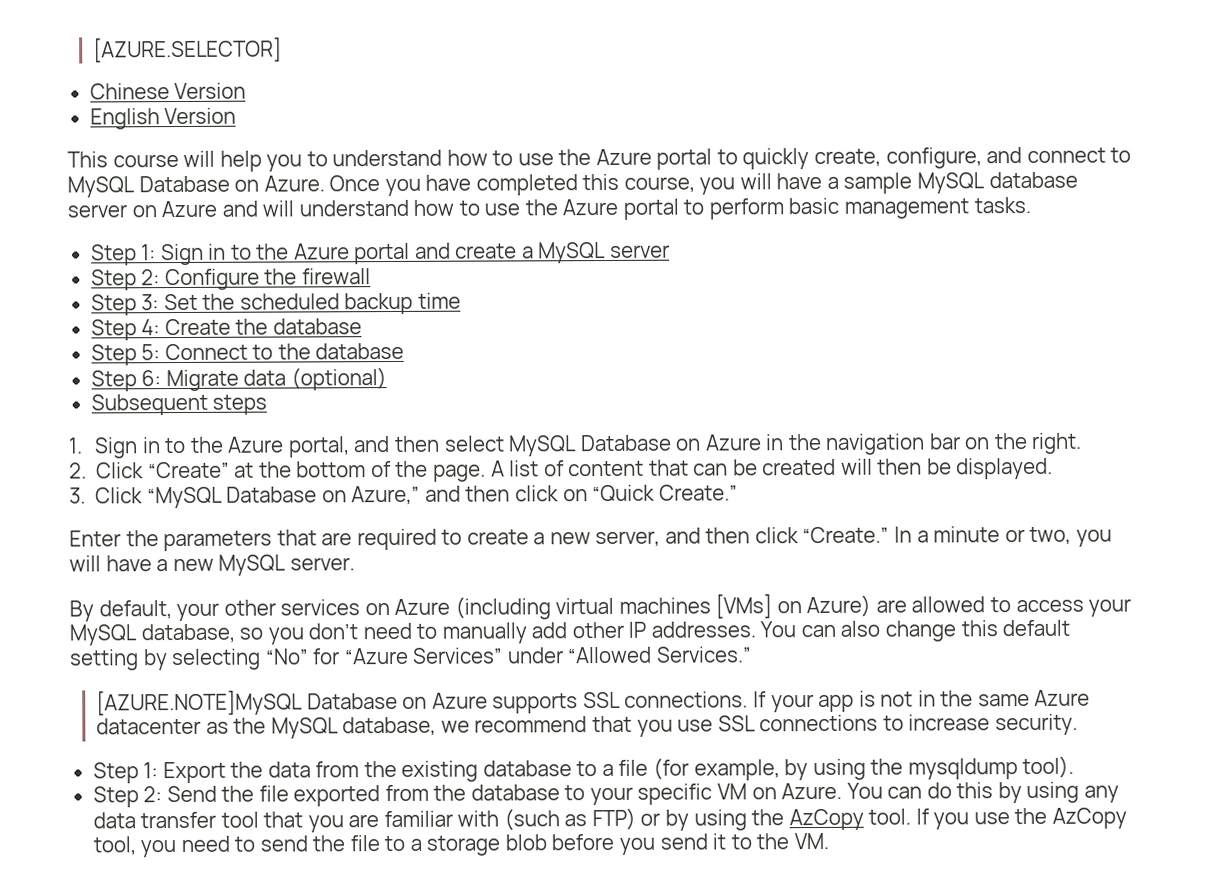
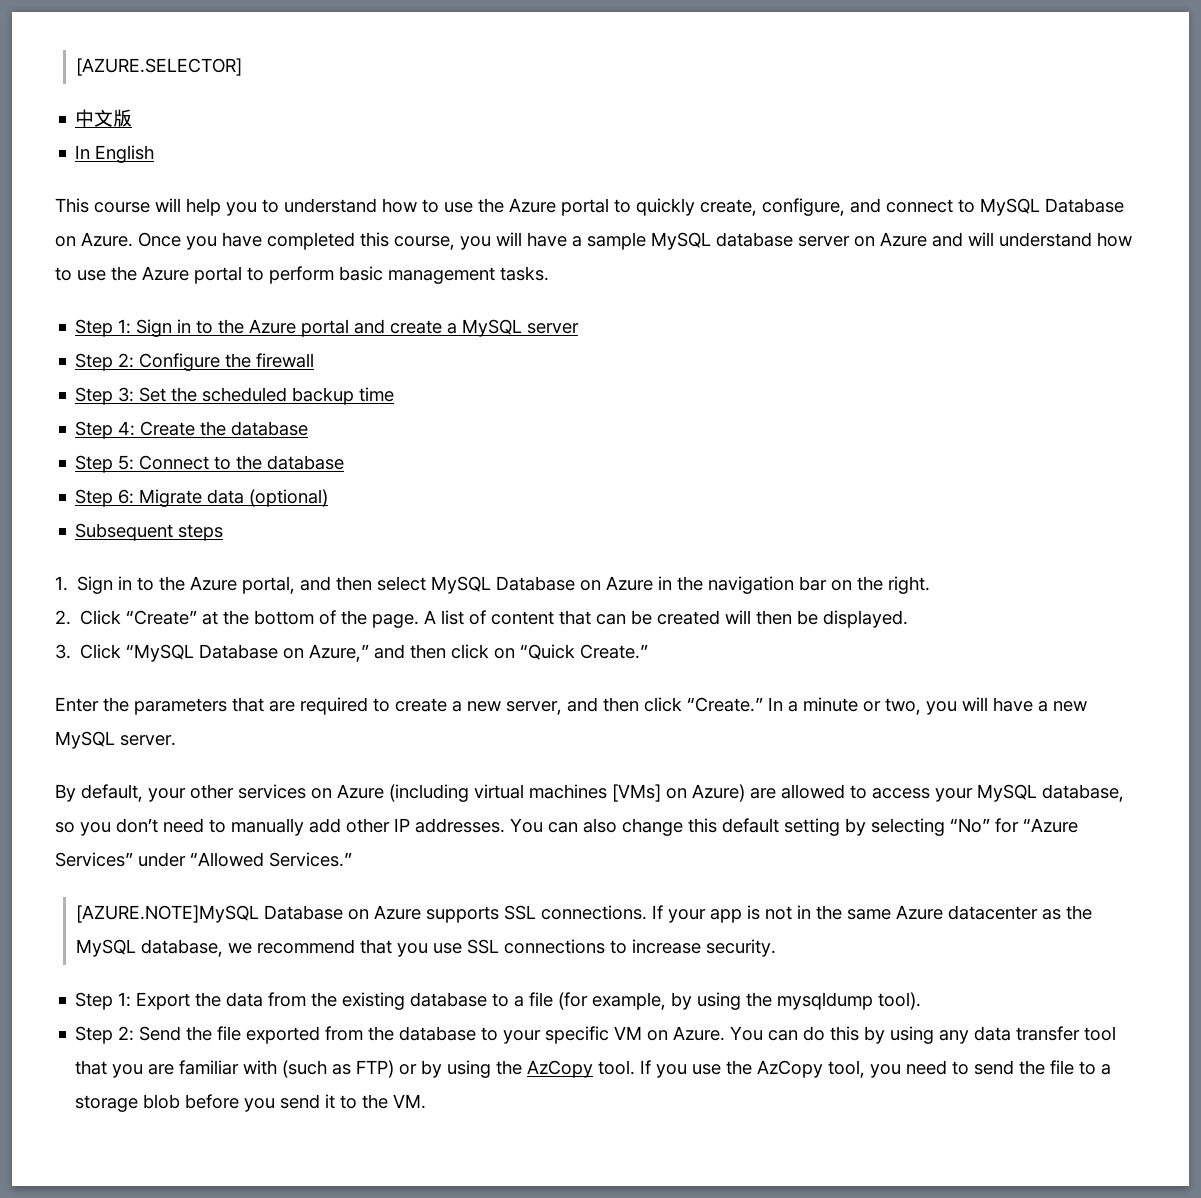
- Chinese Version
- English Version
+ 中文版
+ In English

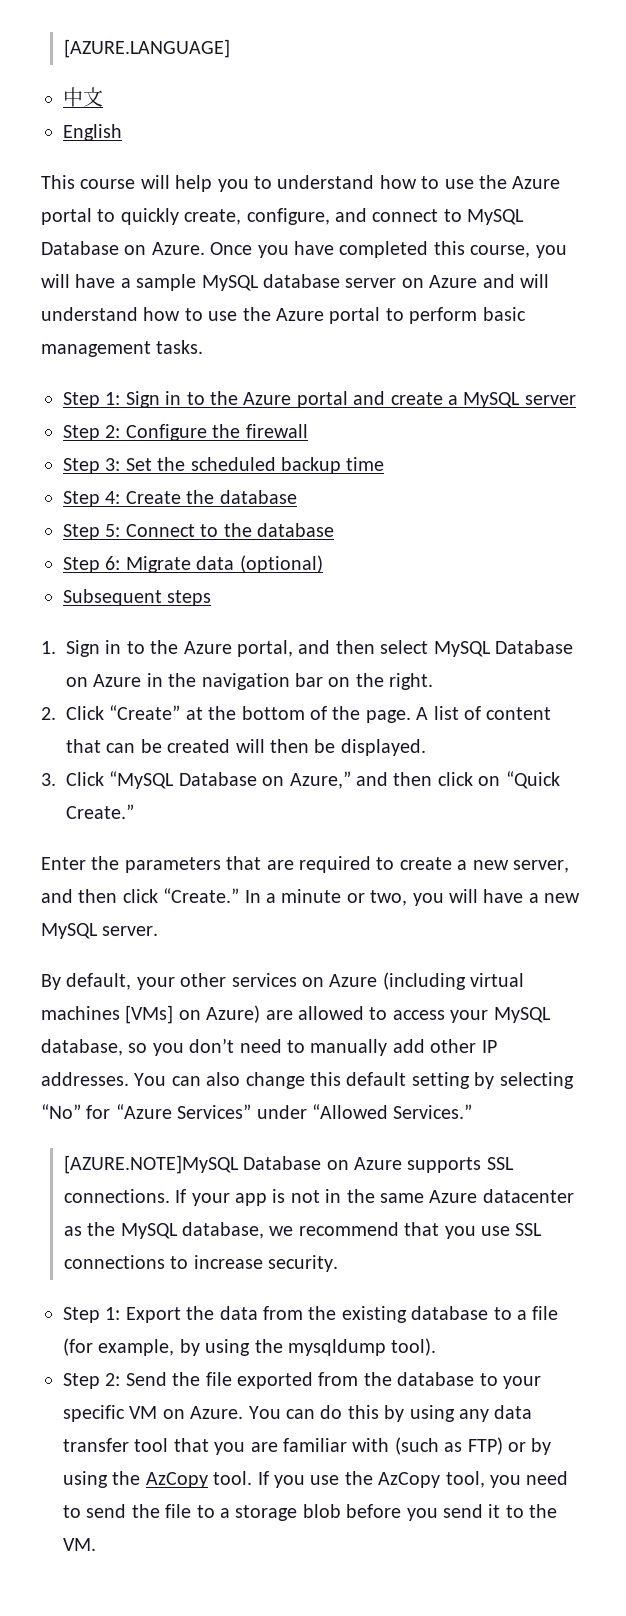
- [AZURE.SELECTOR]
+ [AZURE.LANGUAGE]
- 中文版
- In English
+ 中文
+ English

